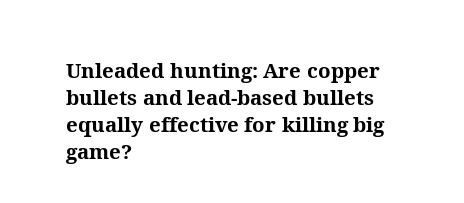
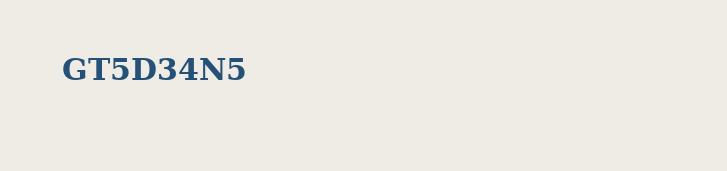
- Unleaded hunting: Are copper bullets and lead-based bullets equally effective for killing big game?
+ GT5D34N5

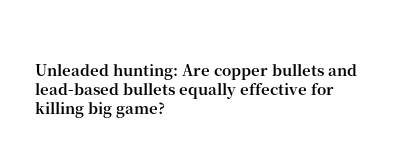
- GT5D34N5
+ Unleaded hunting: Are copper bullets and lead-based bullets equally effective for killing big game?

